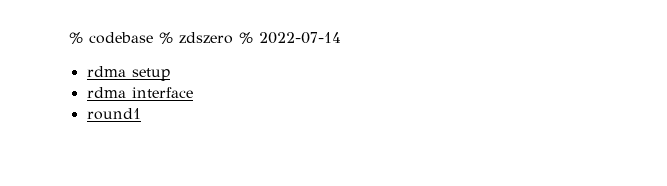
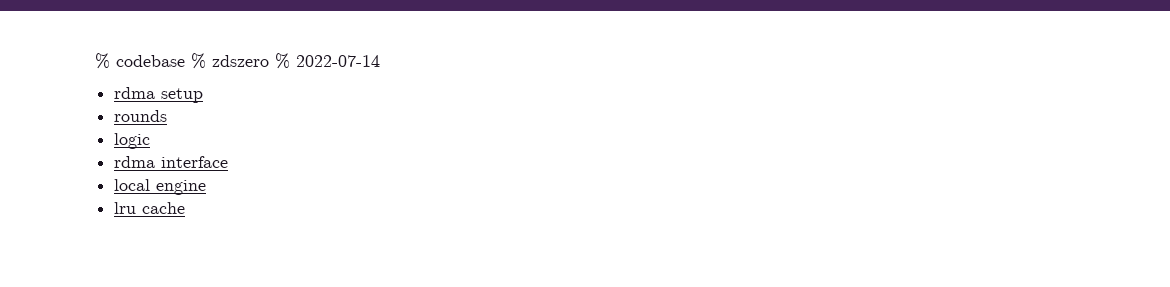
+ rounds
+ logic
- round1
+ local engine
+ lru cache

